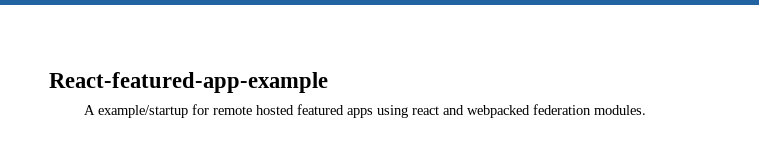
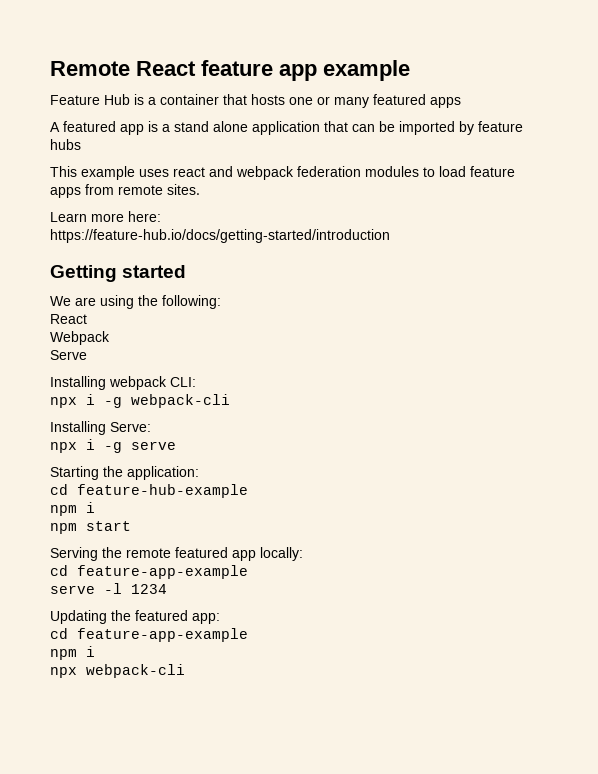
- React-featured-app-example
- A example/startup for remote hosted featured apps using react and webpacked federation modules.
+ Remote React feature app example
+ Feature Hub is a container that hosts one or many featured apps
+ A featured app is a stand alone application that can be imported by feature hubs
+ This example uses react and webpack federation modules to load feature apps from remote sites.
+ Learn more here:
+ https://feature-hub.io/docs/getting-started/introduction
+ Getting started
+ We are using the following:
+ React
+ Webpack
+ Serve
+ Installing webpack CLI:
+ npx i -g webpack-cli
+ Installing Serve:
+ npx i -g serve
+ Starting the application:
+ cd feature-hub-example
+ npm i
+ npm start
+ Serving the remote featured app locally:
+ cd feature-app-example
+ serve -l 1234
+ Updating the featured app:
+ cd feature-app-example
+ npm i
+ npx webpack-cli

